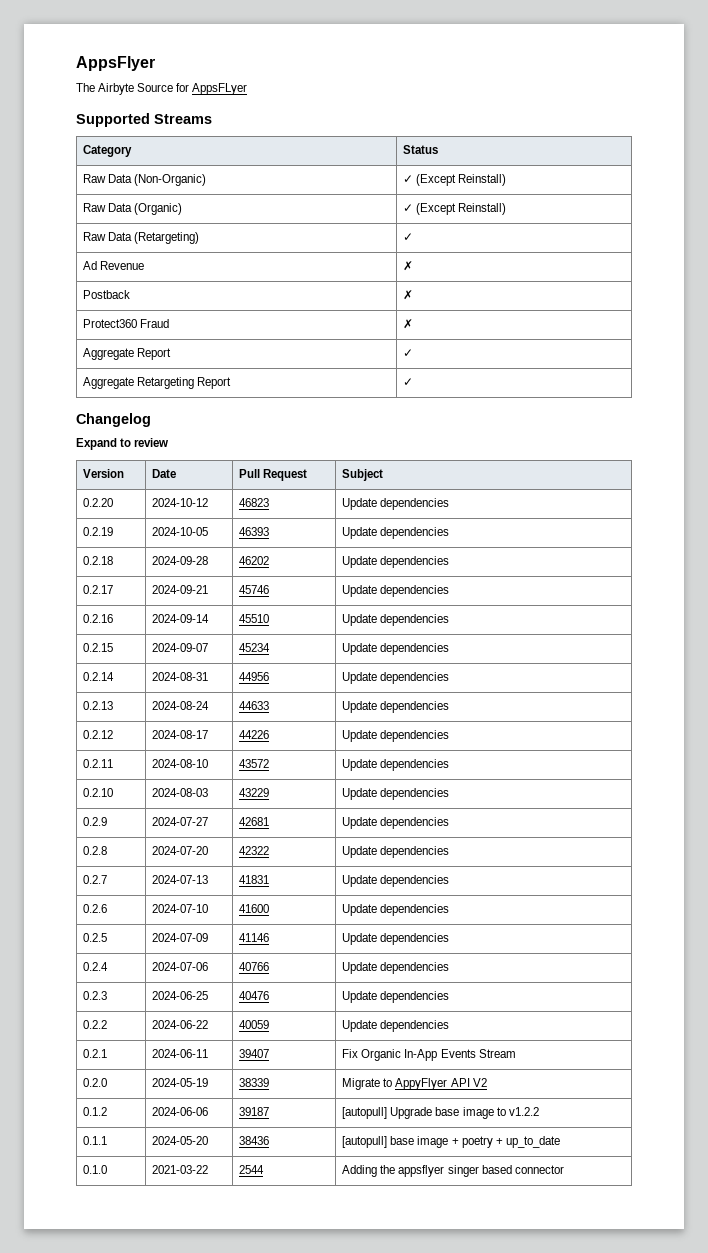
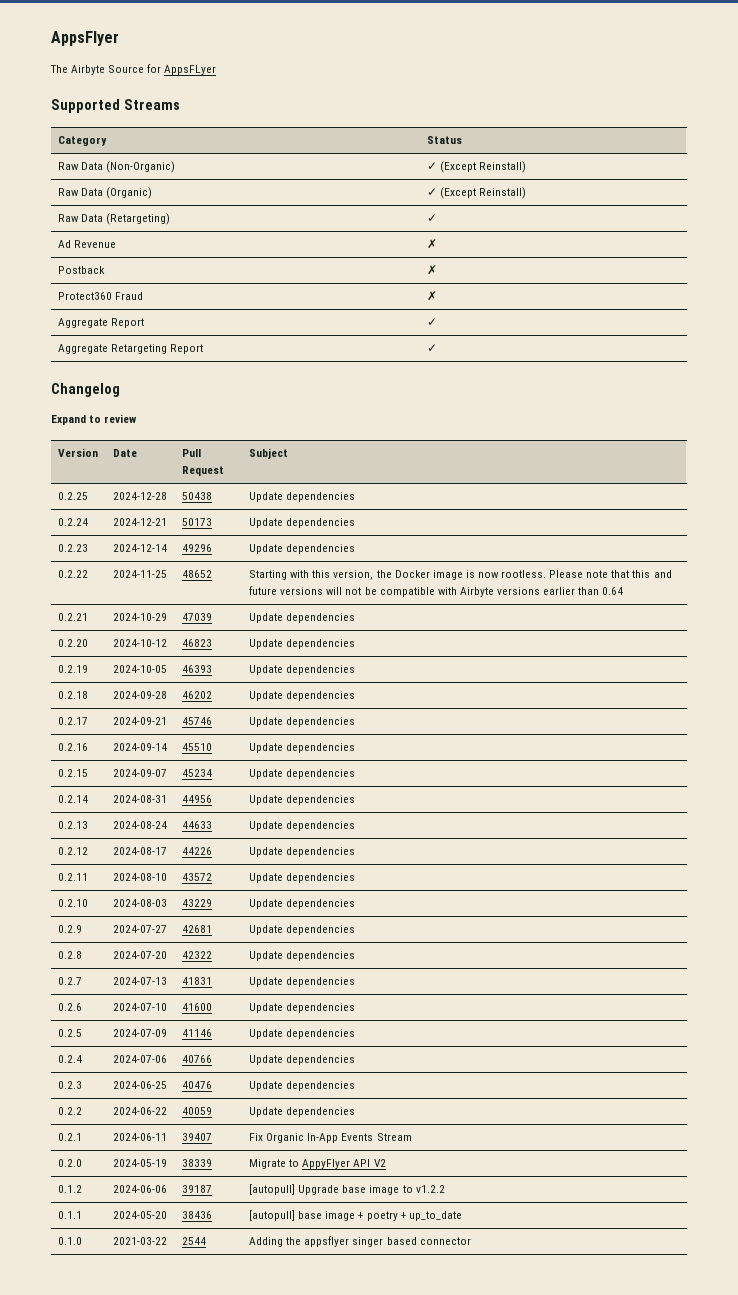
+ 0.2.25 | 2024-12-28 | 50438 | Update dependencies
+ 0.2.24 | 2024-12-21 | 50173 | Update dependencies
+ 0.2.23 | 2024-12-14 | 49296 | Update dependencies
+ 0.2.22 | 2024-11-25 | 48652 | Starting with this version, the Docker image is now rootless. Please note that this and future versions will not be compatible with Airbyte versions earlier than 0.64
+ 0.2.21 | 2024-10-29 | 47039 | Update dependencies

